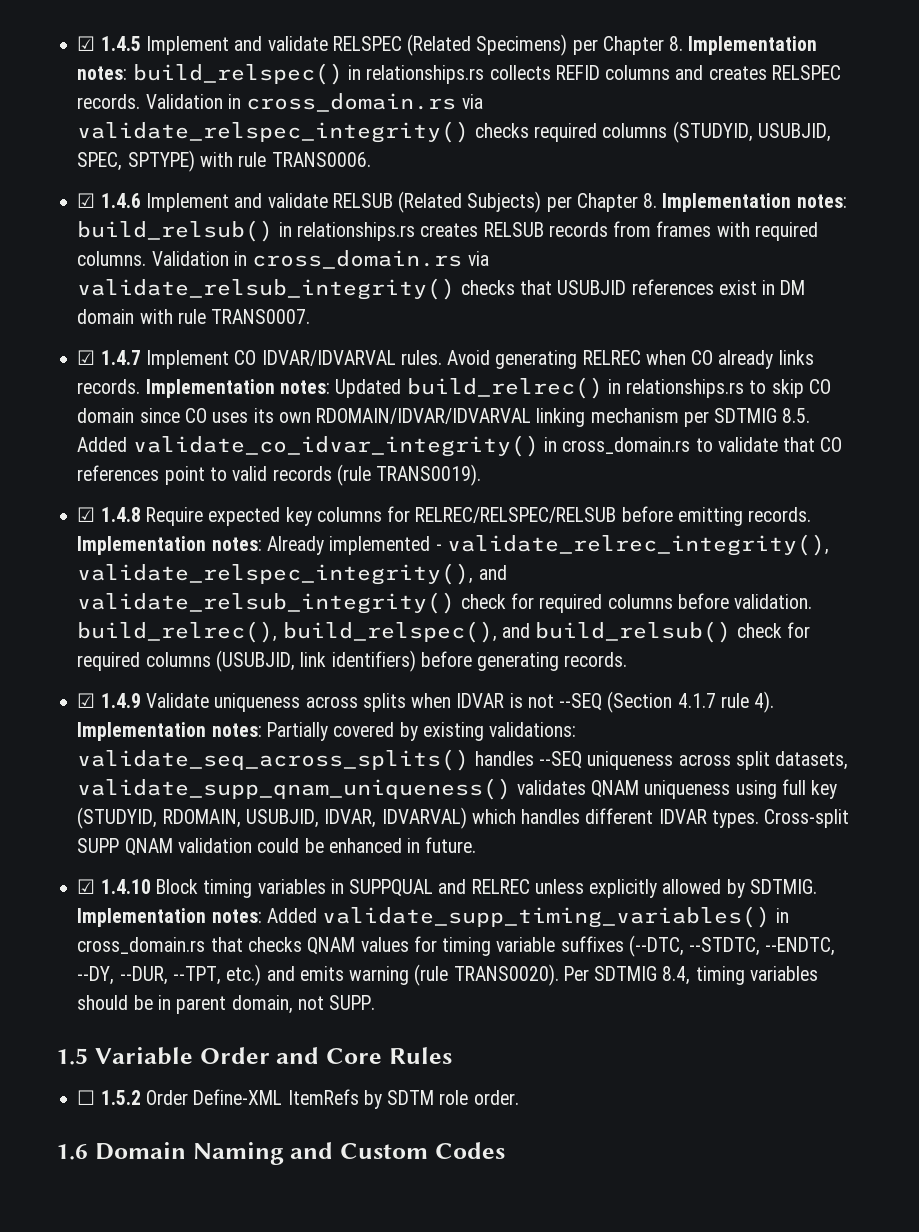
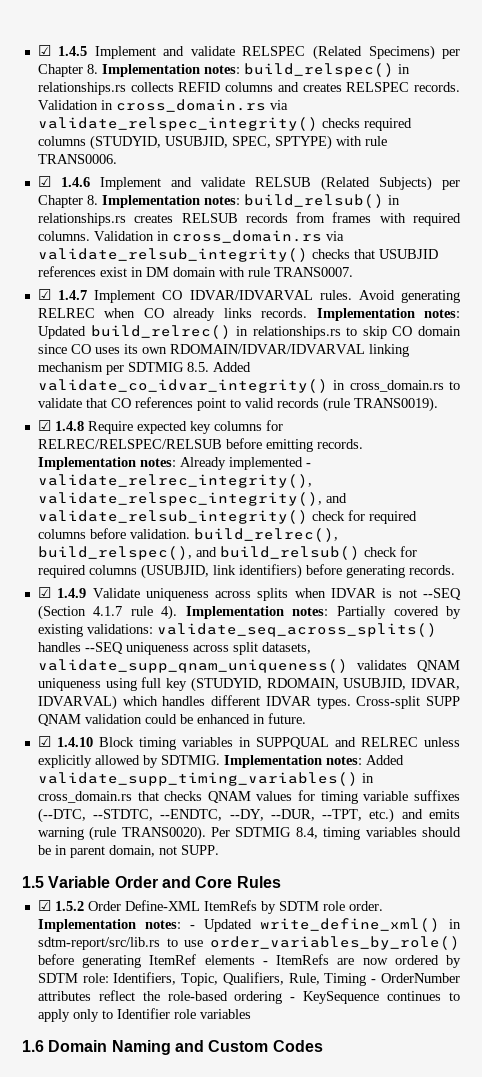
- ☐ 1.5.2 Order Define-XML ItemRefs by SDTM role order.
+ ☑ 1.5.2 Order Define-XML ItemRefs by SDTM role order. Implementation notes: - Updated write_define_xml() in sdtm-report/src/lib.rs to use order_variables_by_role() before generating ItemRef elements - ItemRefs are now ordered by SDTM role: Identifiers, Topic, Qualifiers, Rule, Timing - OrderNumber attributes reflect the role-based ordering - KeySequence continues to apply only to Identifier role variables

